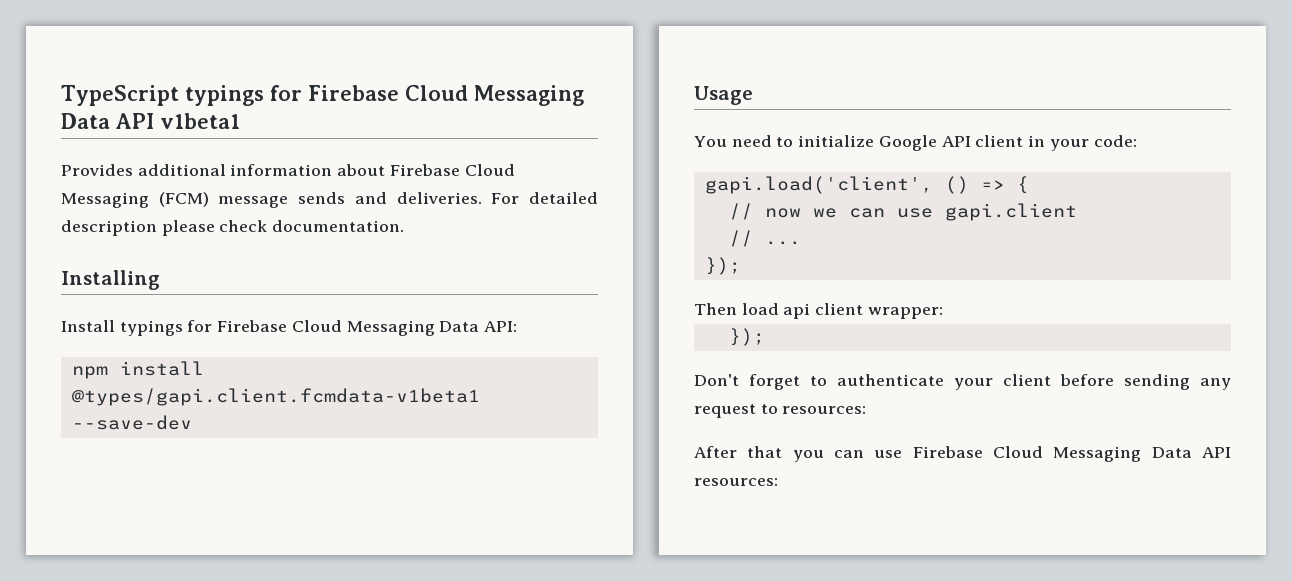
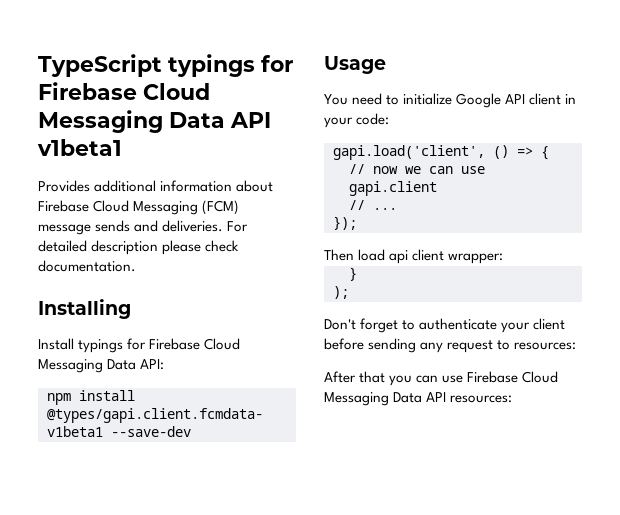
  Then load api client wrapper:
- });
+ }
+ );

